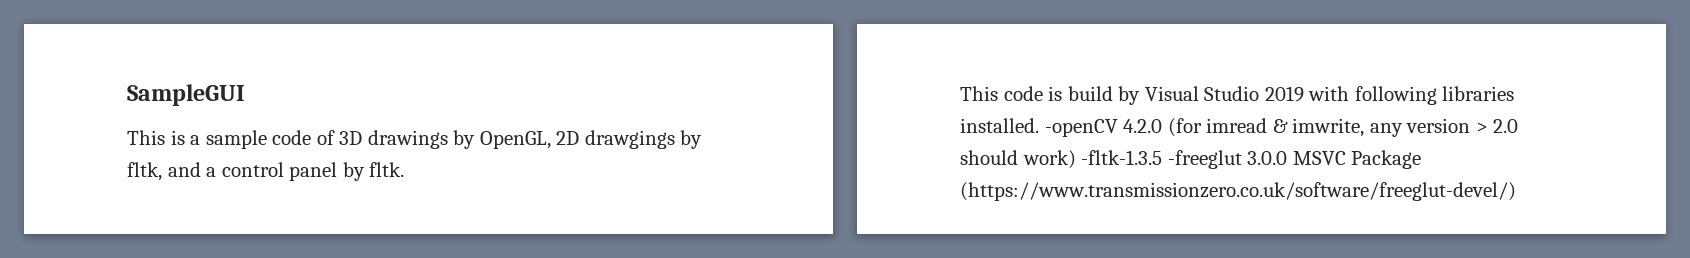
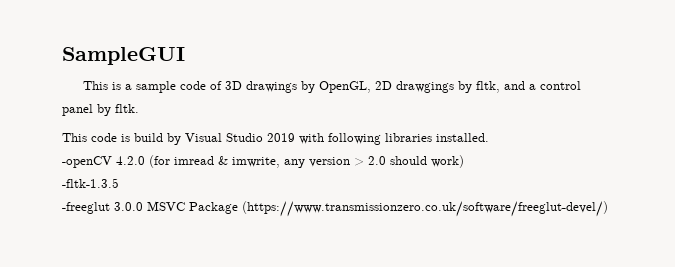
- This code is build by Visual Studio 2019 with following libraries installed. -openCV 4.2.0 (for imread & imwrite, any version > 2.0 should work) -fltk-1.3.5 -freeglut 3.0.0 MSVC Package (https://www.transmissionzero.co.uk/software/freeglut-devel/)
+ This code is build by Visual Studio 2019 with following libraries installed.
+ -openCV 4.2.0 (for imread & imwrite, any version > 2.0 should work)
+ -fltk-1.3.5
+ -freeglut 3.0.0 MSVC Package (https://www.transmissionzero.co.uk/software/freeglut-devel/)

